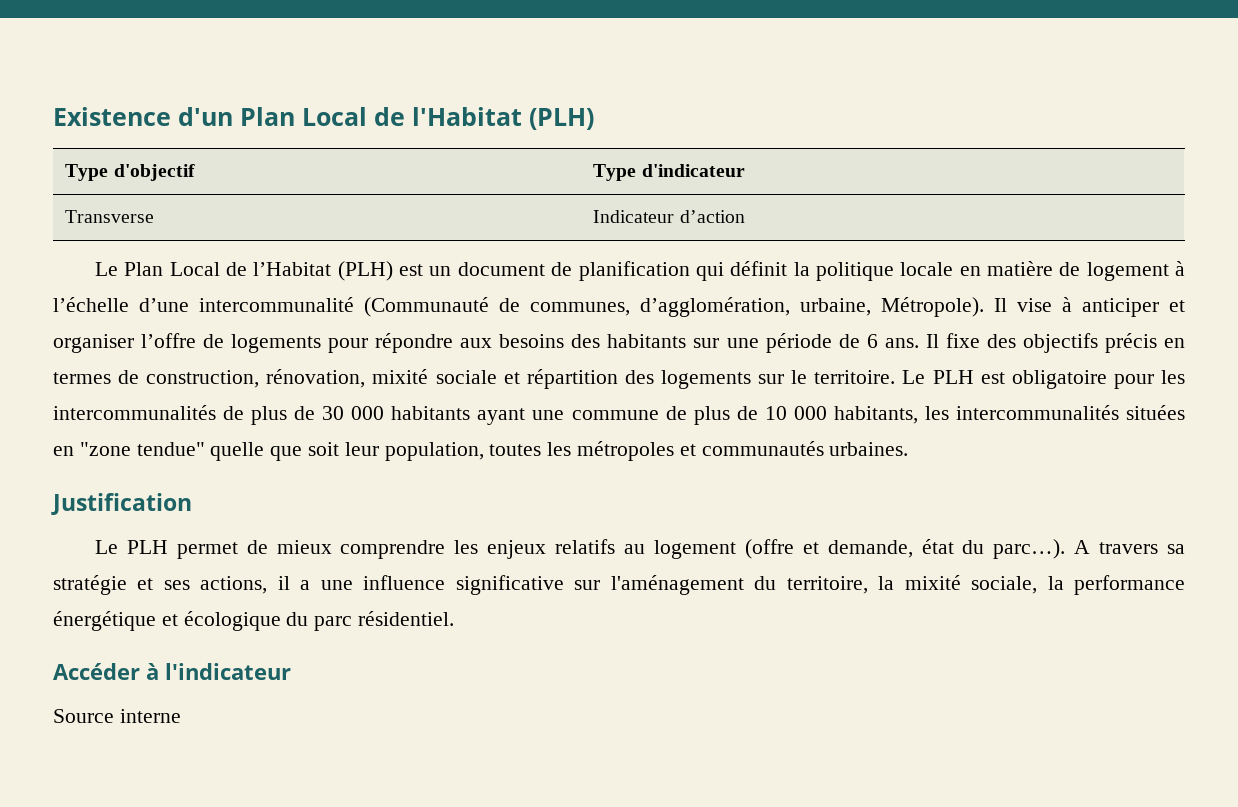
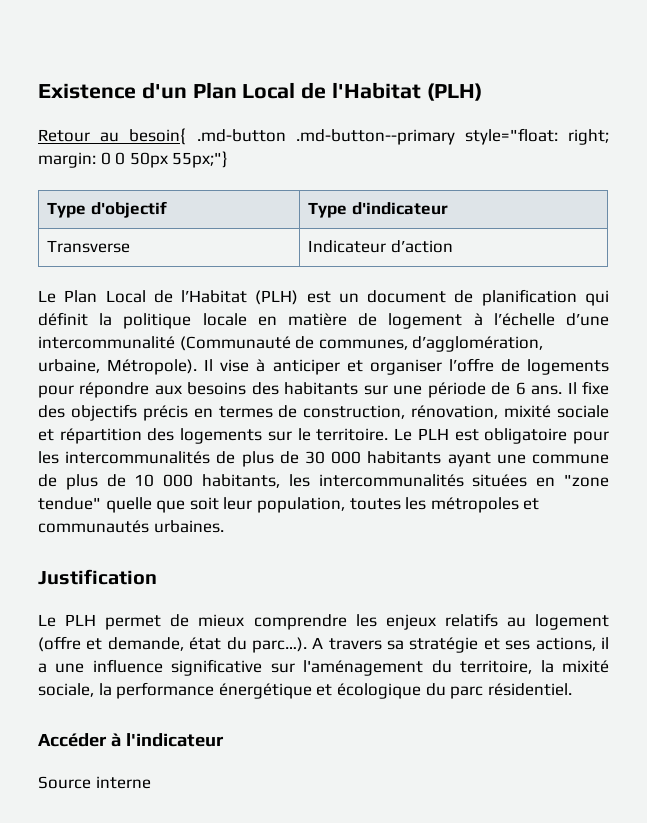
+ Retour au besoin{ .md-button .md-button--primary style="float: right; margin: 0 0 50px 55px;"}

